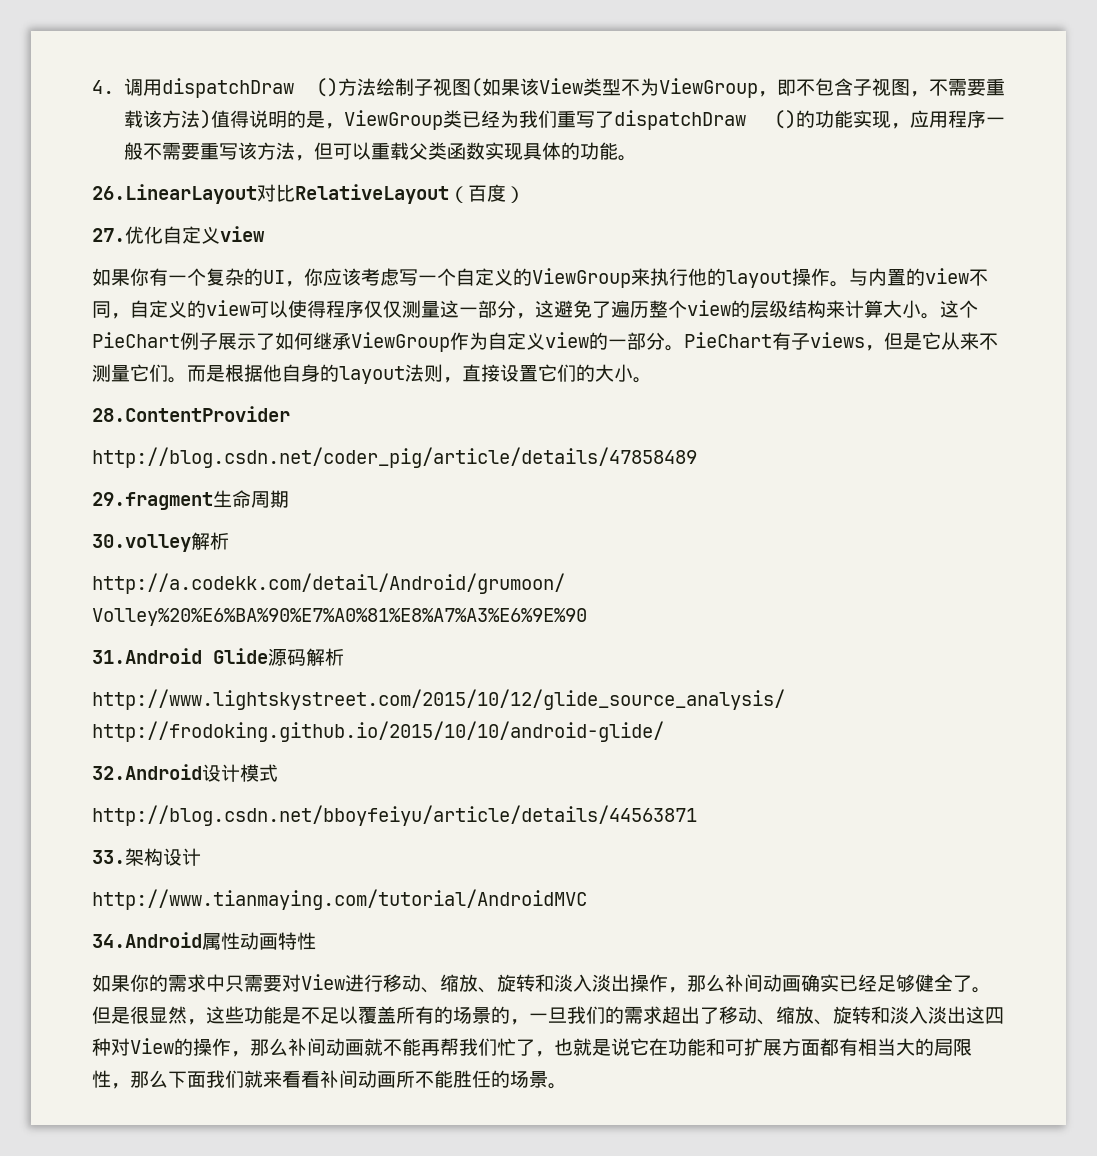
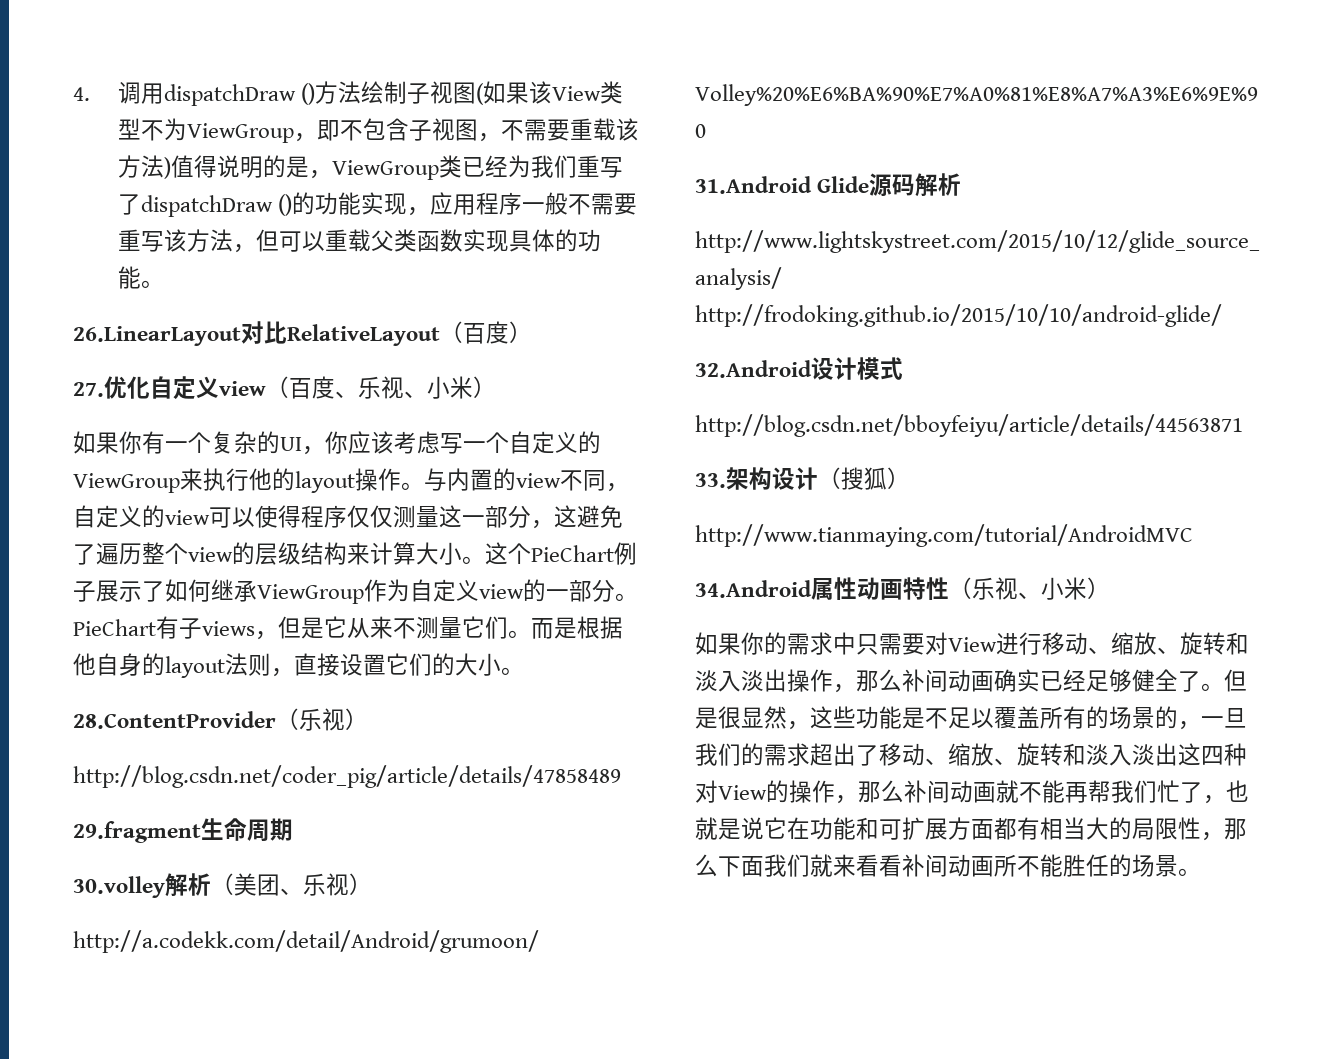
- 27.优化自定义view
+ 27.优化自定义view（百度、乐视、小米）
- 28.ContentProvider
+ 28.ContentProvider（乐视）
- 30.volley解析
+ 30.volley解析（美团、乐视）
- 33.架构设计
+ 33.架构设计（搜狐）
- 34.Android属性动画特性
+ 34.Android属性动画特性（乐视、小米）

